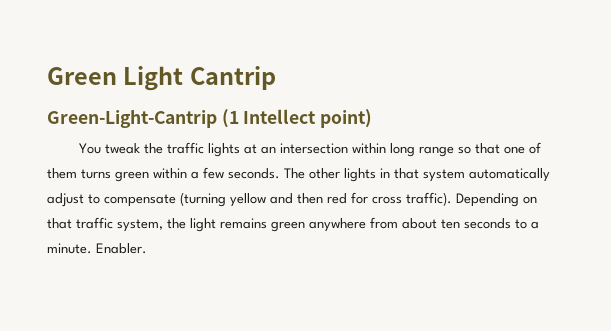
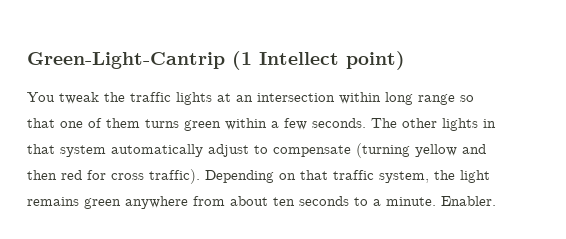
- Green Light Cantrip

